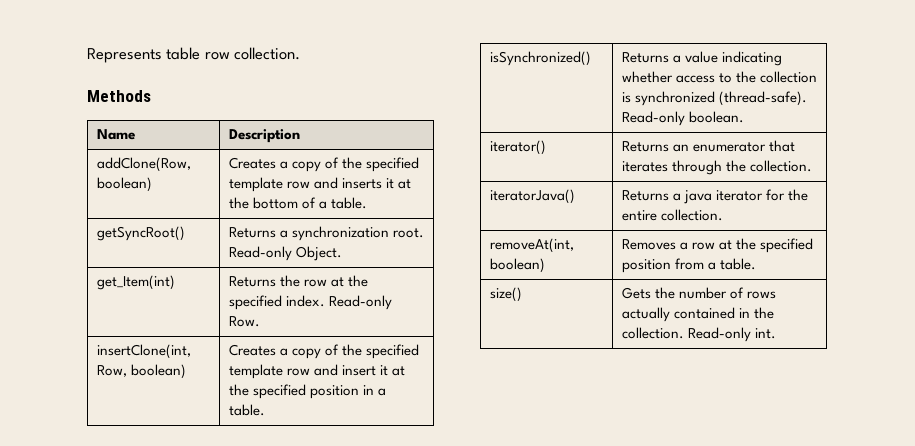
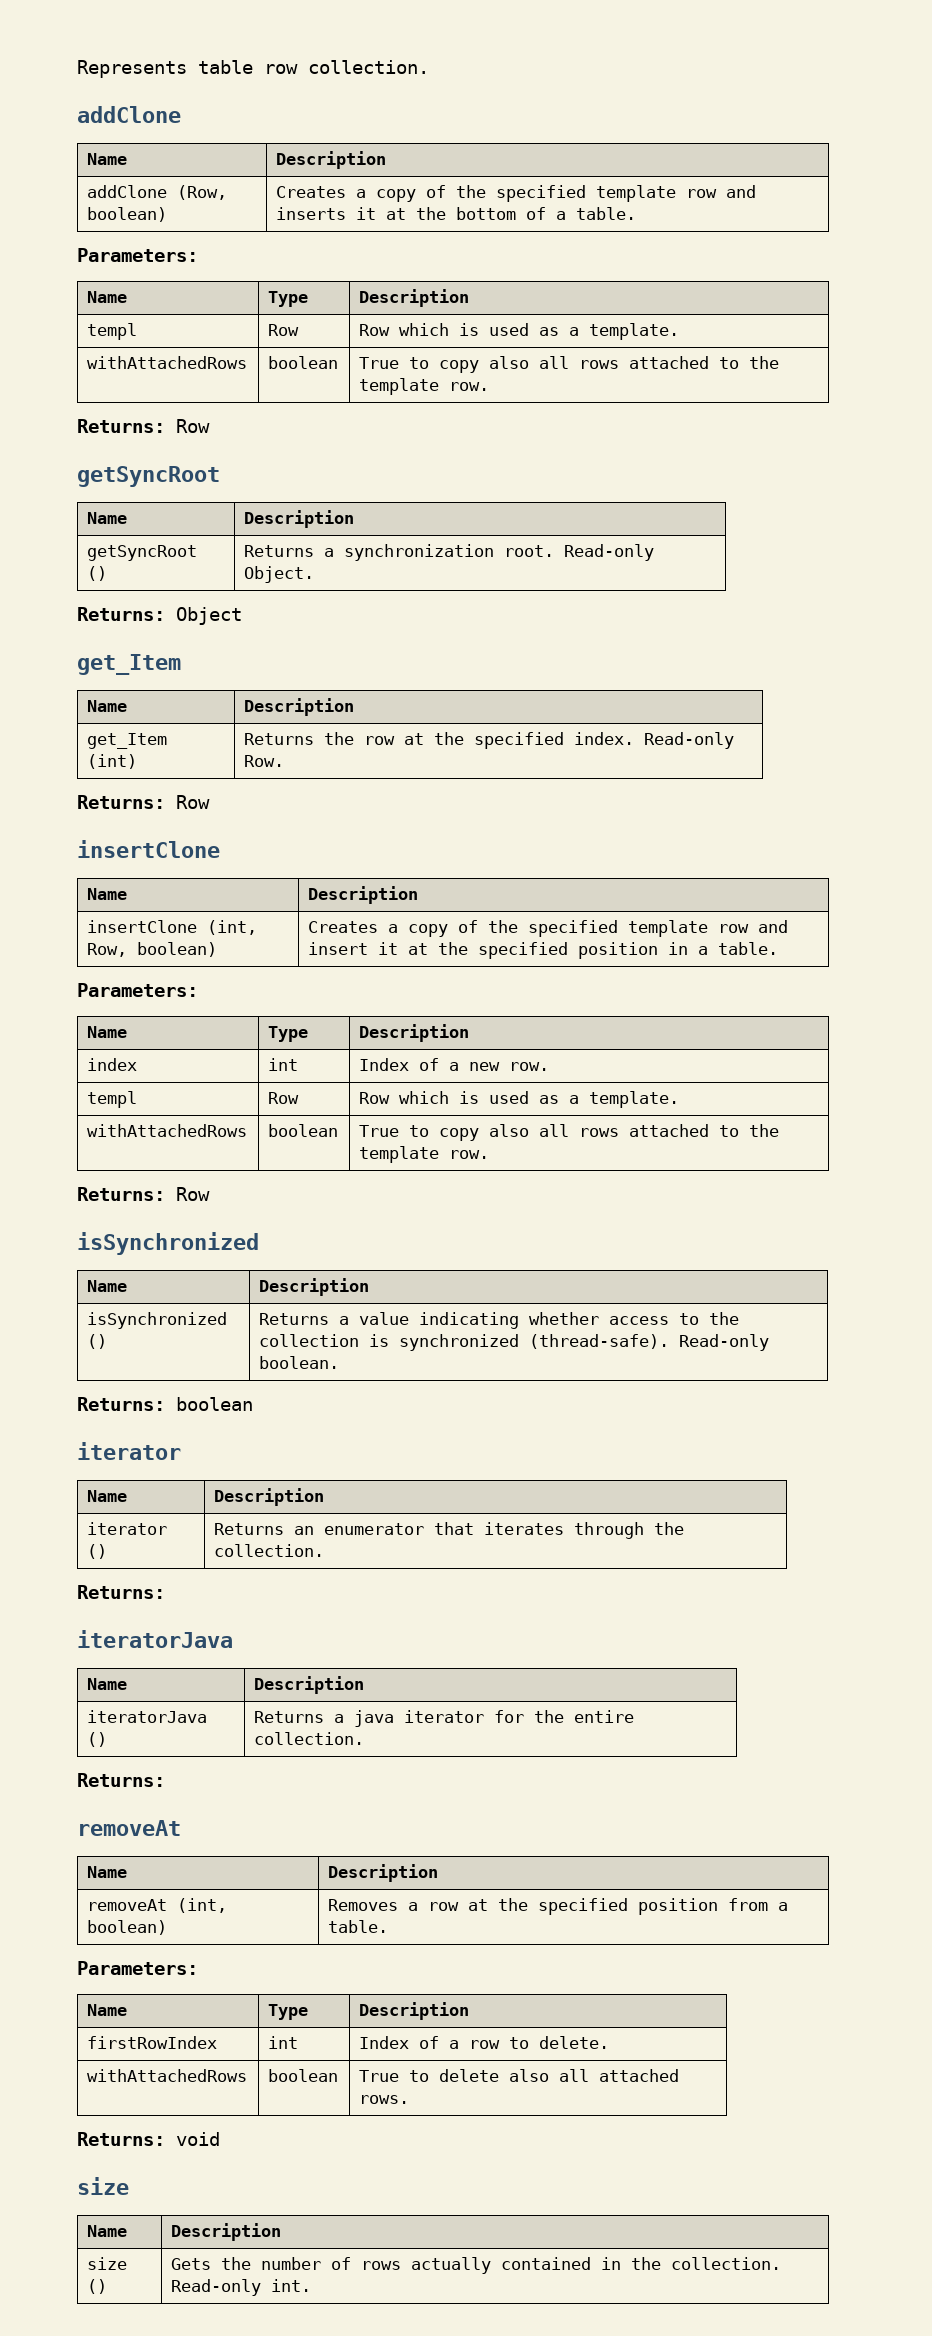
  Represents table row collection.
- Methods
+ addClone
  Name | Description
- addClone(Row, boolean) | Creates a copy of the specified template row and inserts it at the bottom of a table.
- getSyncRoot() | Returns a synchronization root. Read-only Object.
+ addClone (Row, boolean) | Creates a copy of the specified template row and inserts it at the bottom of a table.
+ Parameters:
+ Name | Type | Description
+ templ | Row | Row which is used as a template.
+ withAttachedRows | boolean | True to copy also all rows attached to the template row.
+ Returns: Row
+ getSyncRoot
+ Name | Description
+ getSyncRoot () | Returns a synchronization root. Read-only Object.
- get_Item(int) | Returns the row at the specified index. Read-only Row.
- insertClone(int, Row, boolean) | Creates a copy of the specified template row and insert it at the specified position in a table.
- isSynchronized() | Returns a value indicating whether access to the collection is synchronized (thread-safe). Read-only boolean.
+ Returns: Object
+ get_Item
+ Name | Description
+ get_Item (int) | Returns the row at the specified index. Read-only Row.
+ Returns: Row
+ insertClone
+ Name | Description
+ insertClone (int, Row, boolean) | Creates a copy of the specified template row and insert it at the specified position in a table.
+ Parameters:
+ Name | Type | Description
+ index | int | Index of a new row.
+ templ | Row | Row which is used as a template.
+ withAttachedRows | boolean | True to copy also all rows attached to the template row.
+ Returns: Row
+ isSynchronized
+ Name | Description
+ isSynchronized () | Returns a value indicating whether access to the collection is synchronized (thread-safe). Read-only boolean.
- iterator() | Returns an enumerator that iterates through the collection.
- iteratorJava() | Returns a java iterator for the entire collection.
- removeAt(int, boolean) | Removes a row at the specified position from a table.
- size() | Gets the number of rows actually contained in the collection. Read-only int.
+ Returns: boolean
+ iterator
+ Name | Description
+ iterator () | Returns an enumerator that iterates through the collection.
+ Returns:
+ iteratorJava
+ Name | Description
+ iteratorJava () | Returns a java iterator for the entire collection.
+ Returns:
+ removeAt
+ Name | Description
+ removeAt (int, boolean) | Removes a row at the specified position from a table.
+ Parameters:
+ Name | Type | Description
+ firstRowIndex | int | Index of a row to delete.
+ withAttachedRows | boolean | True to delete also all attached rows.
+ Returns: void
+ size
+ Name | Description
+ size () | Gets the number of rows actually contained in the collection. Read-only int.

